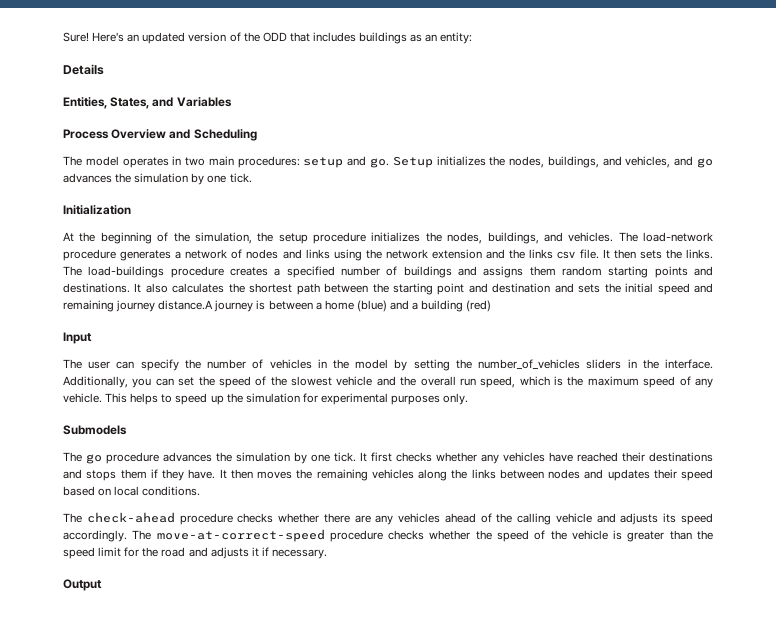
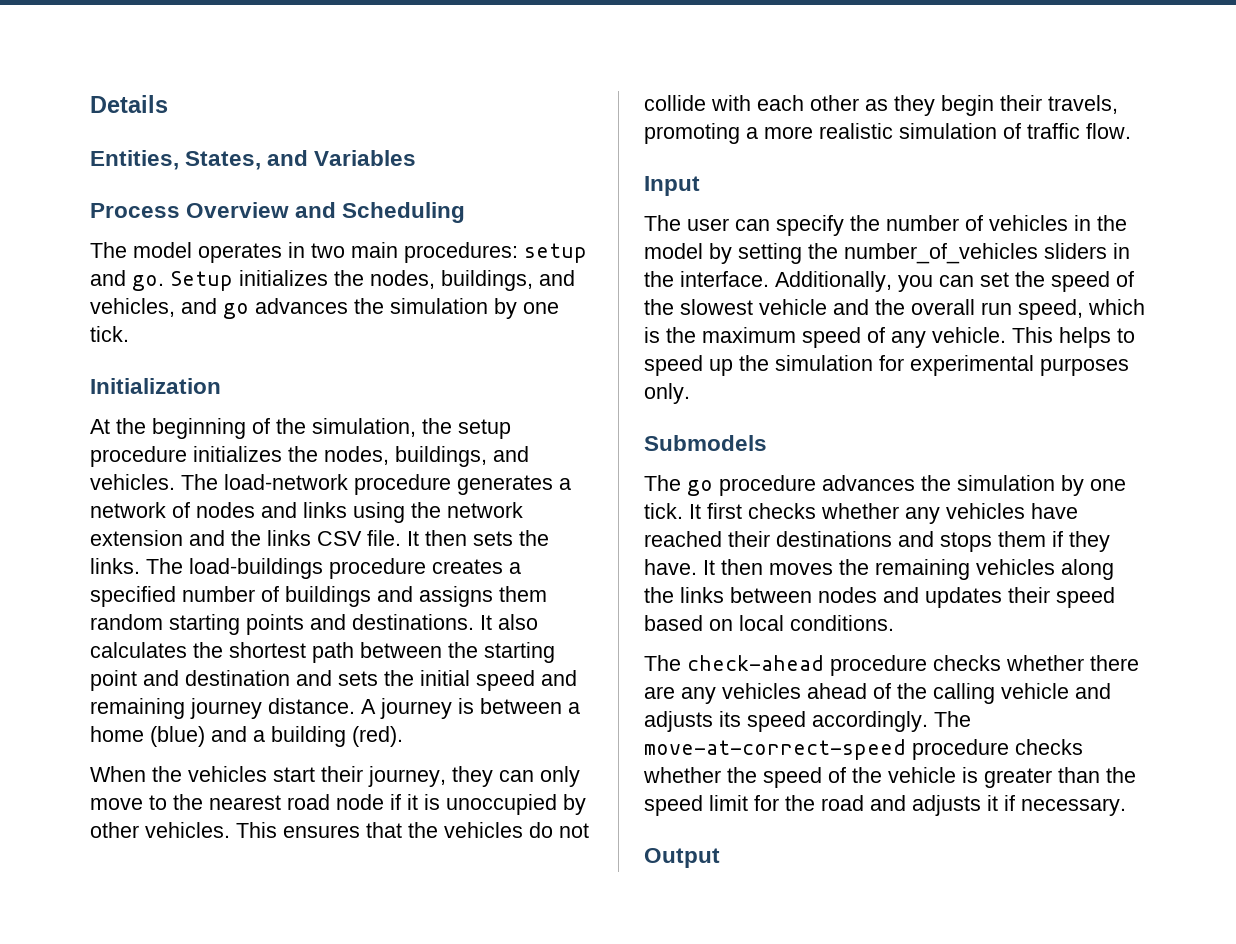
- Sure! Here's an updated version of the ODD that includes buildings as an entity:
- The load-network procedure generates a network of nodes and links using the network extension and the links csv file.
+ The load-network procedure generates a network of nodes and links using the network extension and the links CSV file.
- It also calculates the shortest path between the starting point and destination and sets the initial speed and remaining journey distance.A journey is between a home (blue) and a building (red)
+ It also calculates the shortest path between the starting point and destination and sets the initial speed and remaining journey distance. A journey is between a home (blue) and a building (red).
+ When the vehicles start their journey, they can only move to the nearest road node if it is unoccupied by other vehicles. This ensures that the vehicles do not collide with each other as they begin their travels, promoting a more realistic simulation of traffic flow.

